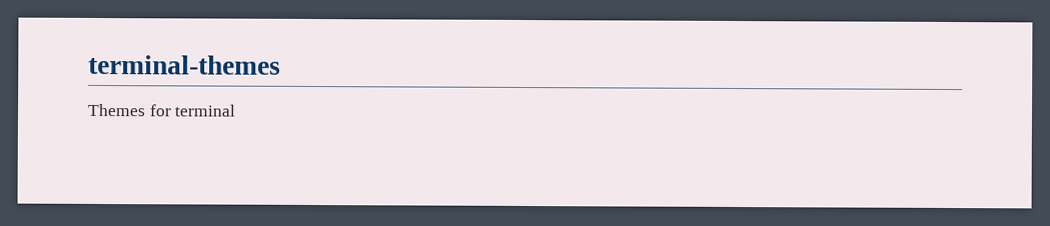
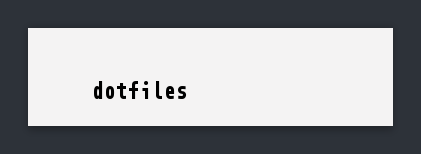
- terminal-themes
- Themes for terminal
+ dotfiles

